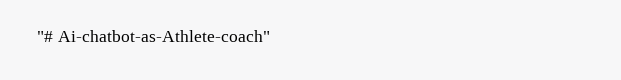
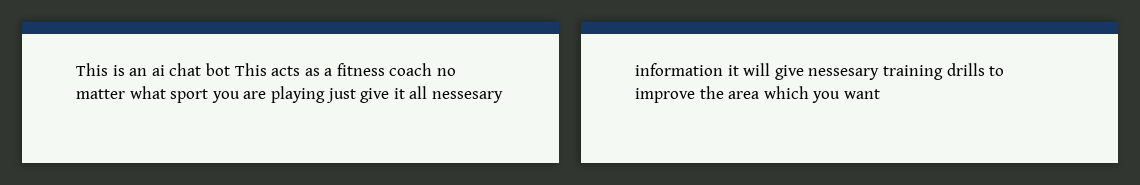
- "# Ai-chatbot-as-Athlete-coach"
+ This is an ai chat bot This acts as a fitness coach no matter what sport you are playing just give it all nessesary information it will give nessesary training drills to improve the area which you want

